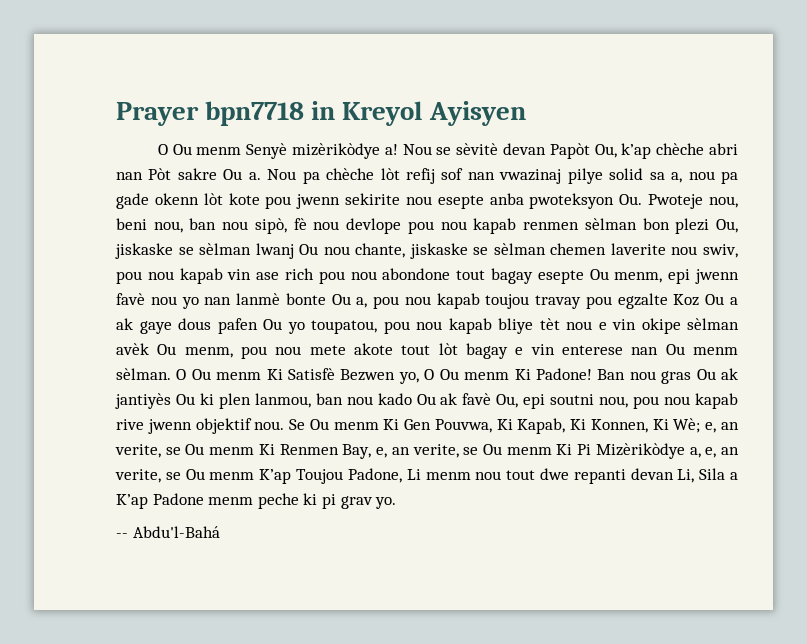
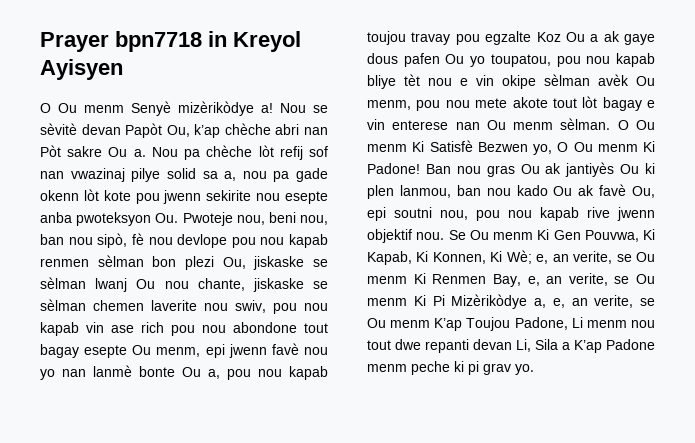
- -- Abdu'l-Bahá

